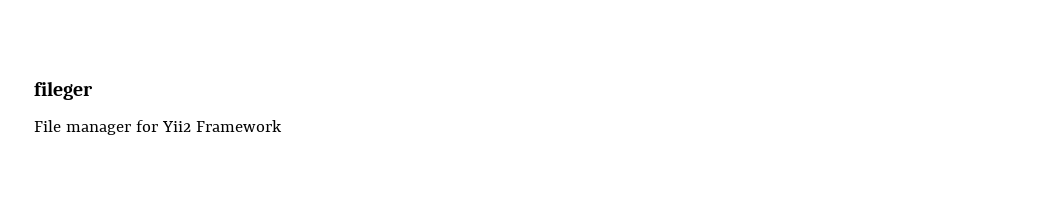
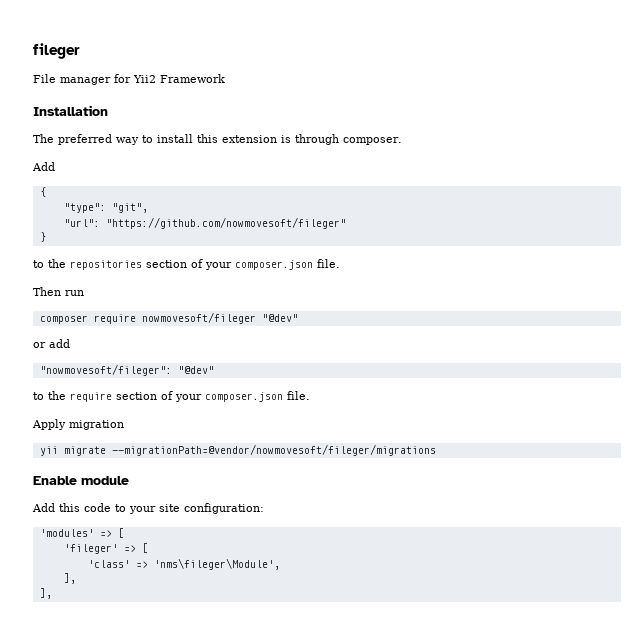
+ Installation
+ The preferred way to install this extension is through composer.
+ Add
+ {
+ "type": "git",
+ "url": "https://github.com/nowmovesoft/fileger"
+ }
+ to the repositories section of your composer.json file.
+ Then run
+ composer require nowmovesoft/fileger "@dev"
+ or add
+ "nowmovesoft/fileger": "@dev"
+ to the require section of your composer.json file.
+ Apply migration
+ yii migrate --migrationPath=@vendor/nowmovesoft/fileger/migrations
+ Enable module
+ Add this code to your site configuration:
+ 'modules' => [
+ 'fileger' => [
+ 'class' => 'nms\fileger\Module',
+ ],
+ ],

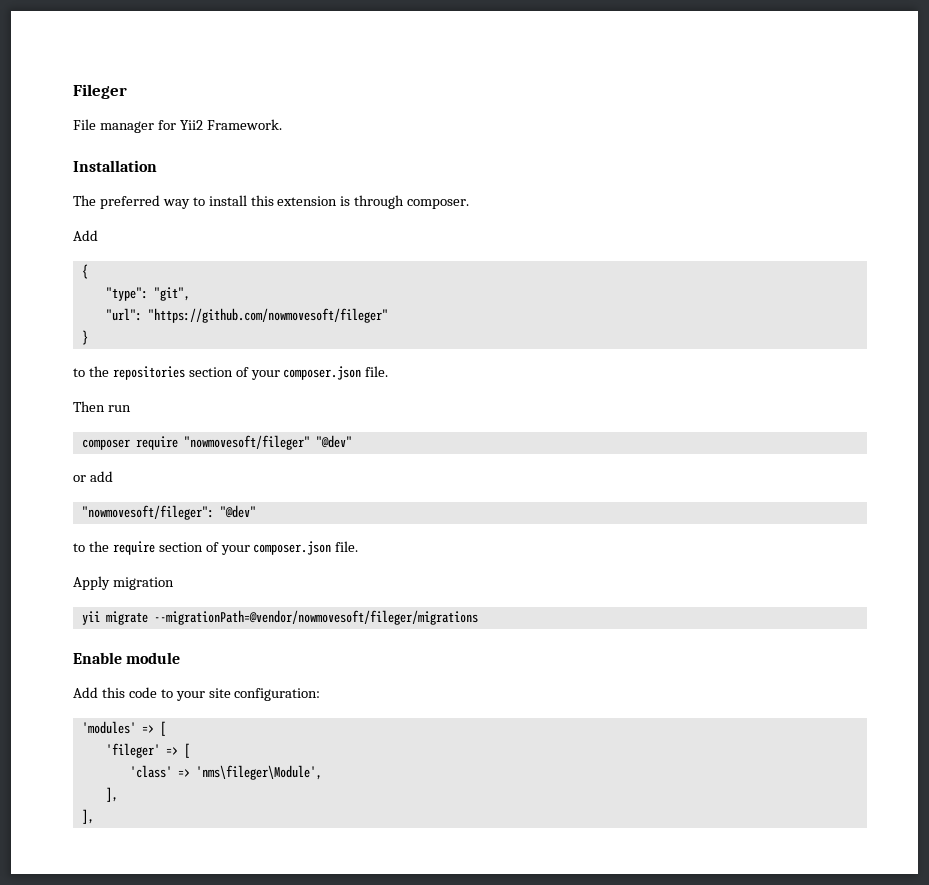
- fileger
+ Fileger
- File manager for Yii2 Framework
+ File manager for Yii2 Framework.
- composer require nowmovesoft/fileger "@dev"
+ composer require "nowmovesoft/fileger" "@dev"

